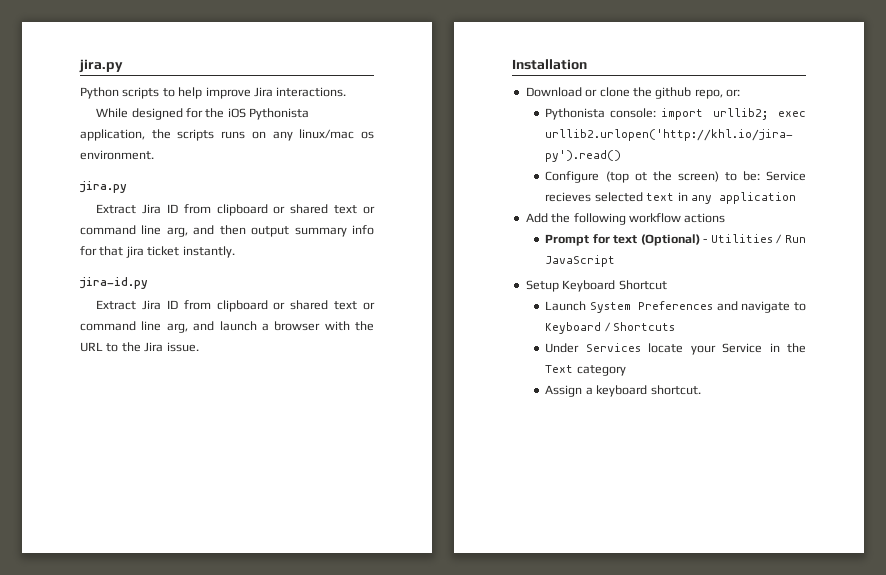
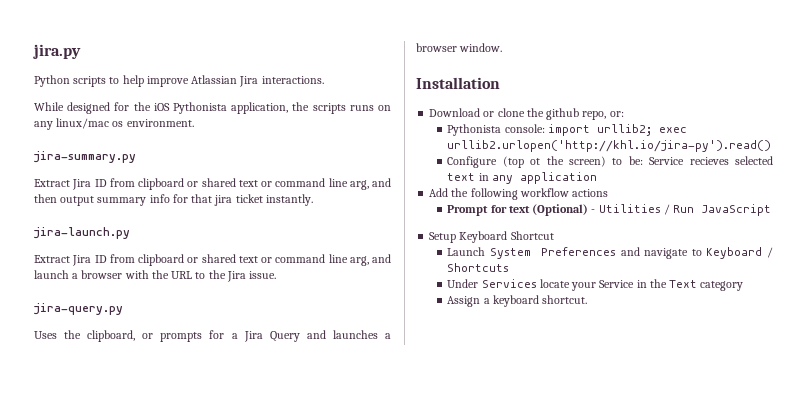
- Python scripts to help improve Jira interactions.
+ Python scripts to help improve Atlassian Jira interactions.
  While designed for the iOS Pythonista application, the scripts runs on any linux/mac os environment.
- jira.py
+ jira-summary.py
- jira-id.py
+ jira-launch.py
+ jira-query.py
+ Uses the clipboard, or prompts for a Jira Query and launches a browser window.

